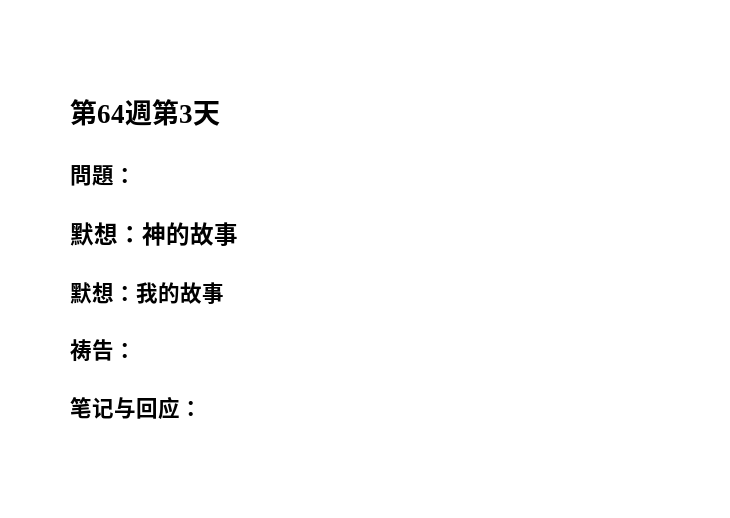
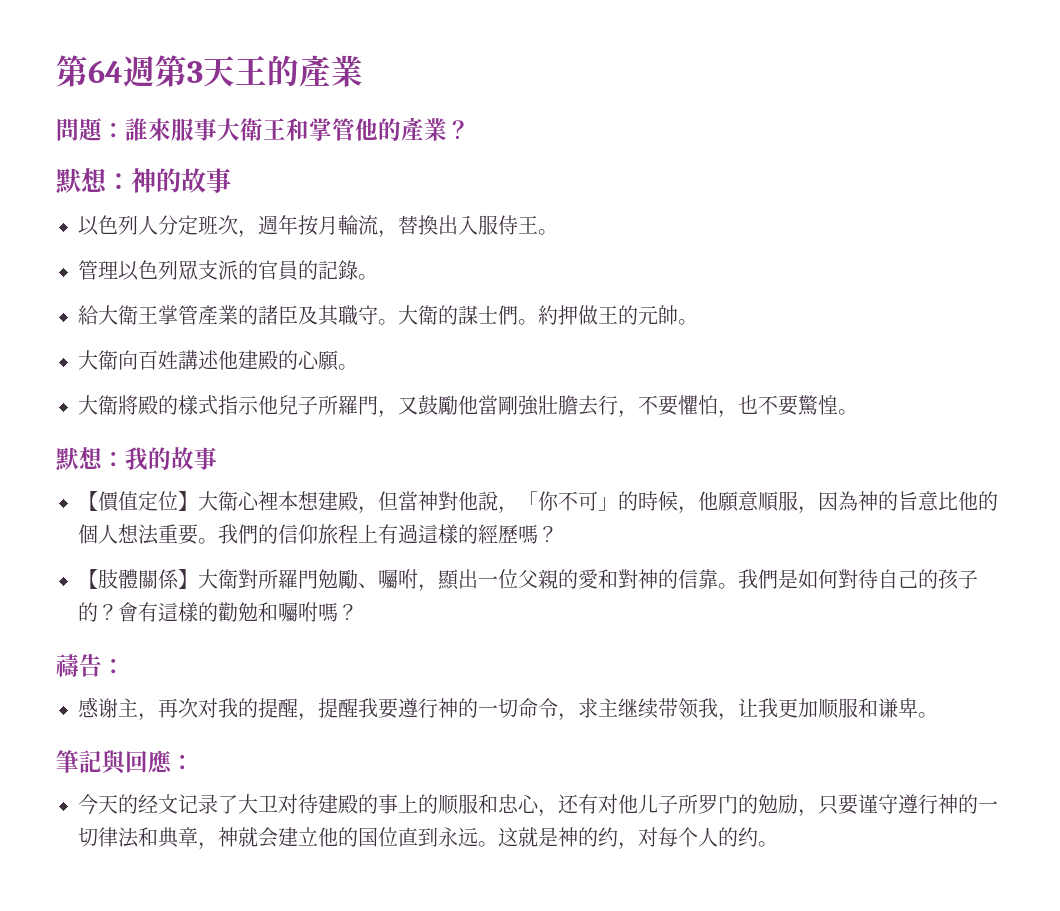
- 第64週第3天
+ 第64週第3天王的產業
- 問題：
+ 問題：誰來服事大衛王和掌管他的產業？
  默想：神的故事
+ 以色列人分定班次，週年按月輪流，替換出入服侍王。
+ 管理以色列眾支派的官員的記錄。
+ 給大衛王掌管產業的諸臣及其職守。大衛的謀士們。約押做王的元帥。
+ 大衛向百姓講述他建殿的心願。
+ 大衛將殿的樣式指示他兒子所羅門，又鼓勵他當剛強壯膽去行，不要懼怕，也不要驚惶。
  默想：我的故事
- 祷告：
- 笔记与回应：
+ 【價值定位】大衛心裡本想建殿，但當神對他說，「你不可」的時候，他願意順服，因為神的旨意比他的個人想法重要。我們的信仰旅程上有過這樣的經歷嗎？
+ 【肢體關係】大衛對所羅門勉勵、囑咐，顯出一位父親的愛和對神的信靠。我們是如何對待自己的孩子的？會有這樣的勸勉和囑咐嗎？
+ 禱告：
+ 感谢主，再次对我的提醒，提醒我要遵行神的一切命令，求主继续带领我，让我更加顺服和谦卑。
+ 筆記與回應：
+ 今天的经文记录了大卫对待建殿的事上的顺服和忠心，还有对他儿子所罗门的勉励，只要谨守遵行神的一切律法和典章，神就会建立他的国位直到永远。这就是神的约，对每个人的约。

